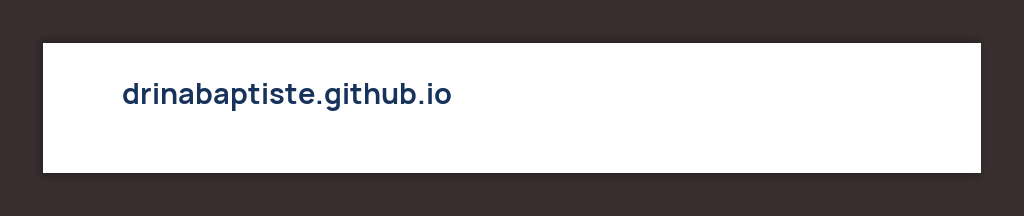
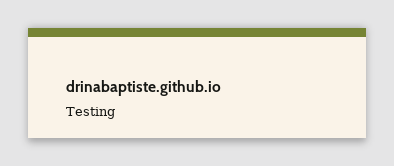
+ Testing

